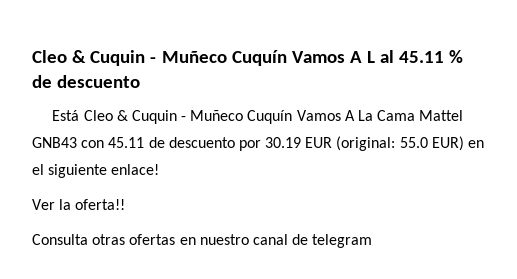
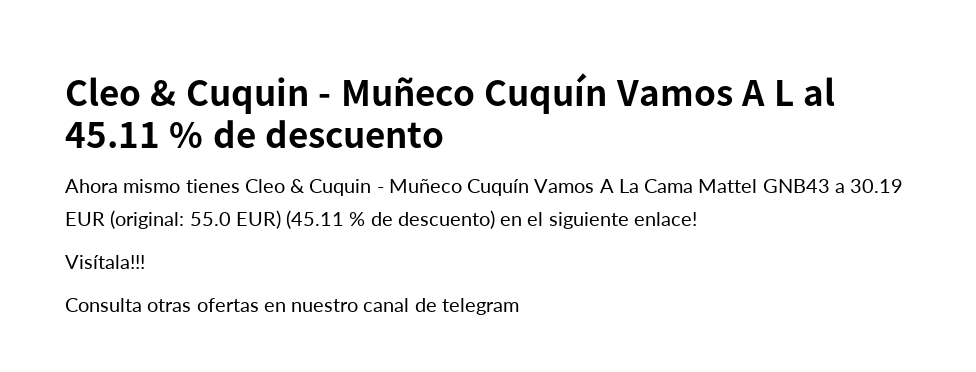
- Está Cleo & Cuquin - Muñeco Cuquín Vamos A La Cama Mattel GNB43 con 45.11 de descuento por 30.19 EUR (original: 55.0 EUR) en el siguiente enlace!
+ Ahora mismo tienes Cleo & Cuquin - Muñeco Cuquín Vamos A La Cama Mattel GNB43 a 30.19 EUR (original: 55.0 EUR) (45.11 % de descuento) en el siguiente enlace!
- Ver la oferta!!
+ Visítala!!!

